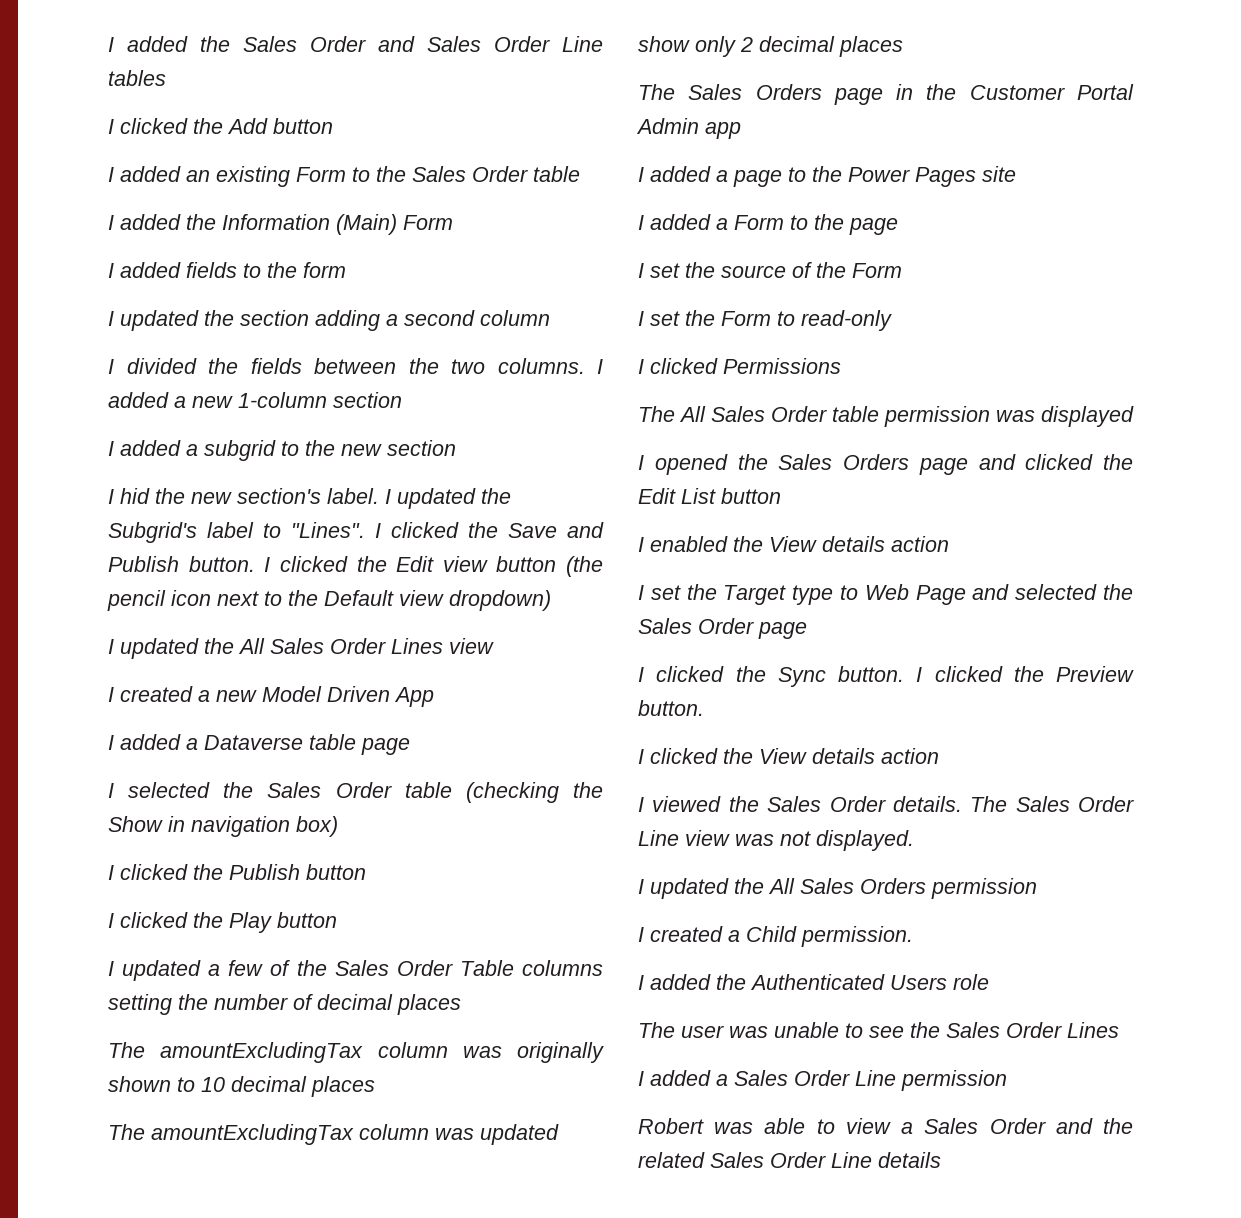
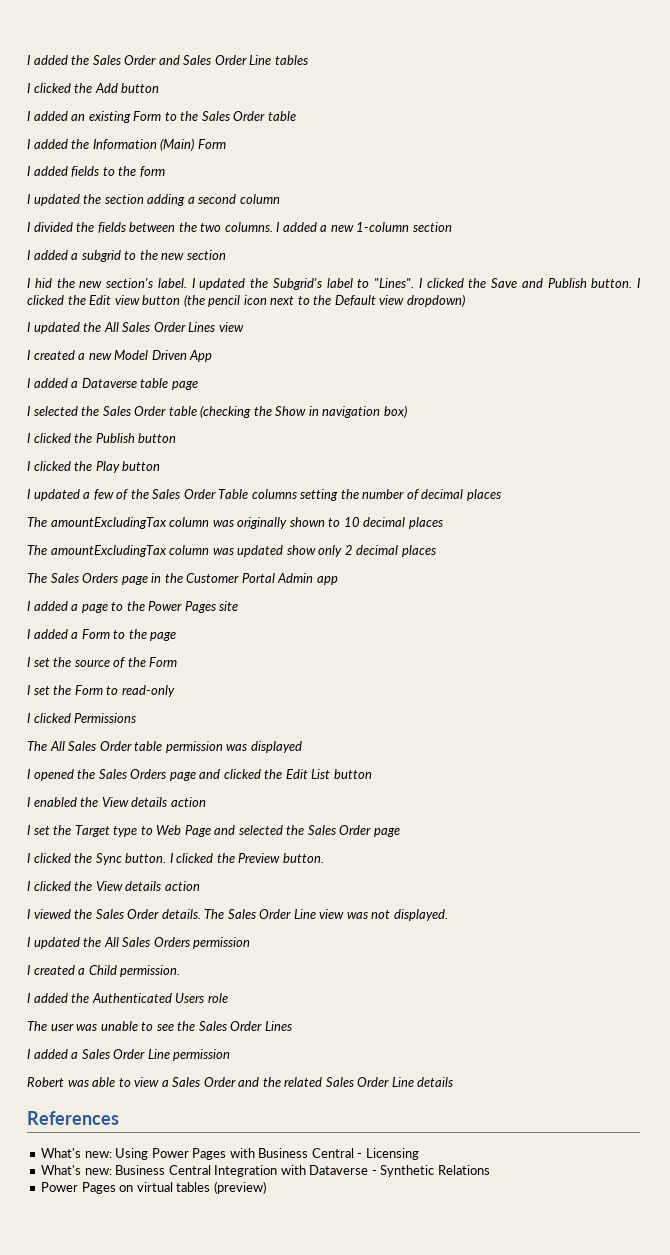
+ References
+ What's new: Using Power Pages with Business Central - Licensing
+ What's new: Business Central Integration with Dataverse - Synthetic Relations
+ Power Pages on virtual tables (preview)

